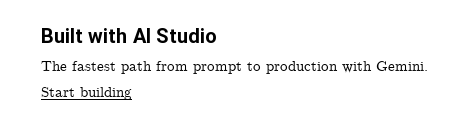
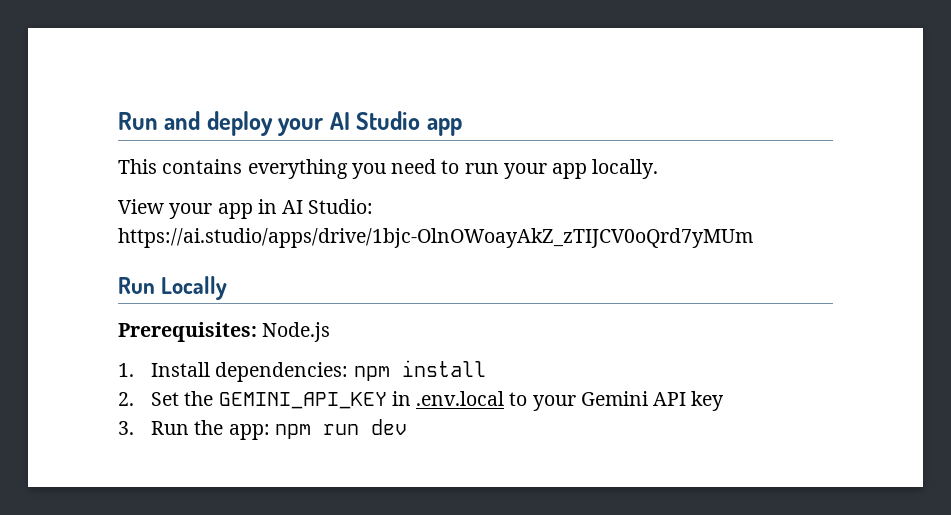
- Built with AI Studio
- The fastest path from prompt to production with Gemini.
- Start building
+ Run and deploy your AI Studio app
+ This contains everything you need to run your app locally.
+ View your app in AI Studio: https://ai.studio/apps/drive/1bjc-OlnOWoayAkZ_zTIJCV0oQrd7yMUm
+ Run Locally
+ Prerequisites: Node.js
+ 1. Install dependencies: npm install
+ 2. Set the GEMINI_API_KEY in .env.local to your Gemini API key
+ 3. Run the app: npm run dev

